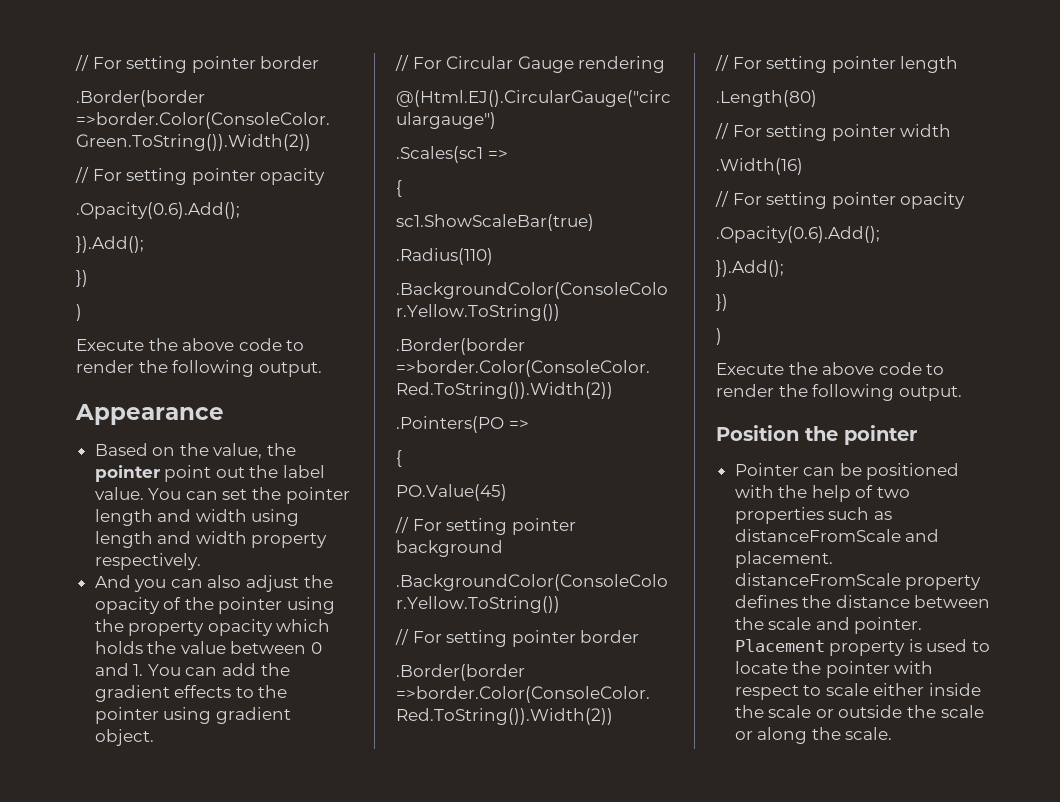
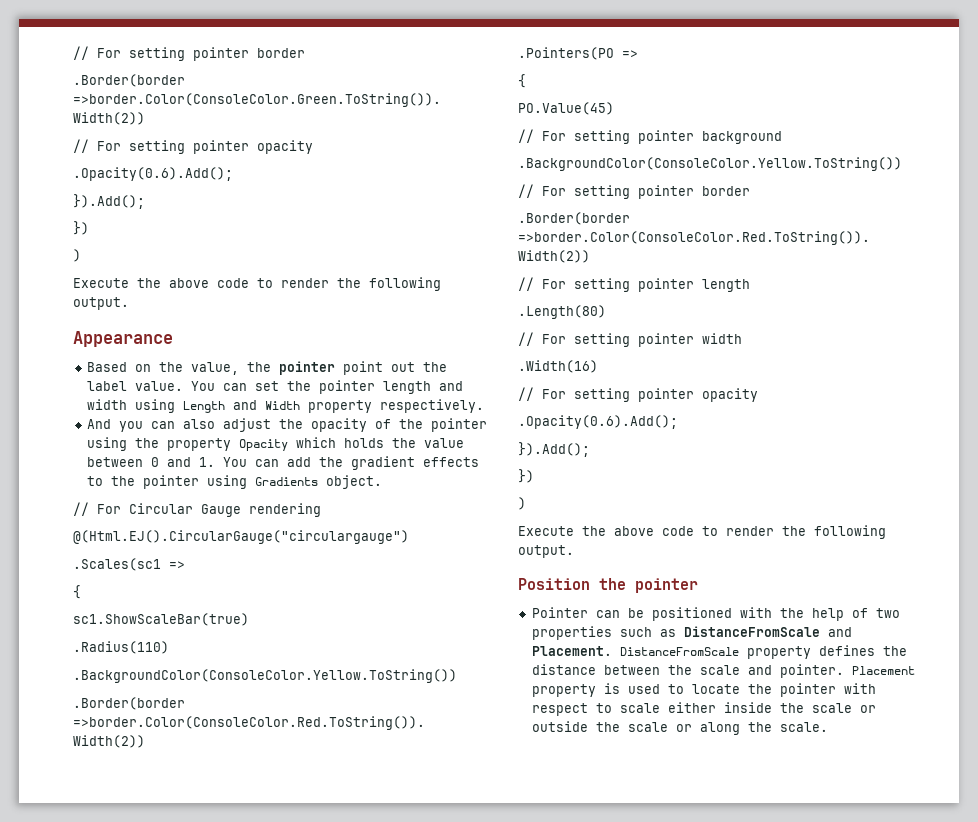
- You can set the pointer length and width using length and width property respectively.
+ You can set the pointer length and width using Length and Width property respectively.
- And you can also adjust the opacity of the pointer using the property opacity which holds the value between 0 and 1. You can add the gradient effects to the pointer using gradient object.
+ And you can also adjust the opacity of the pointer using the property Opacity which holds the value between 0 and 1. You can add the gradient effects to the pointer using Gradients object.
- Pointer can be positioned with the help of two properties such as distanceFromScale and placement. distanceFromScale property defines the distance between the scale and pointer.
+ Pointer can be positioned with the help of two properties such as DistanceFromScale and Placement. DistanceFromScale property defines the distance between the scale and pointer.

